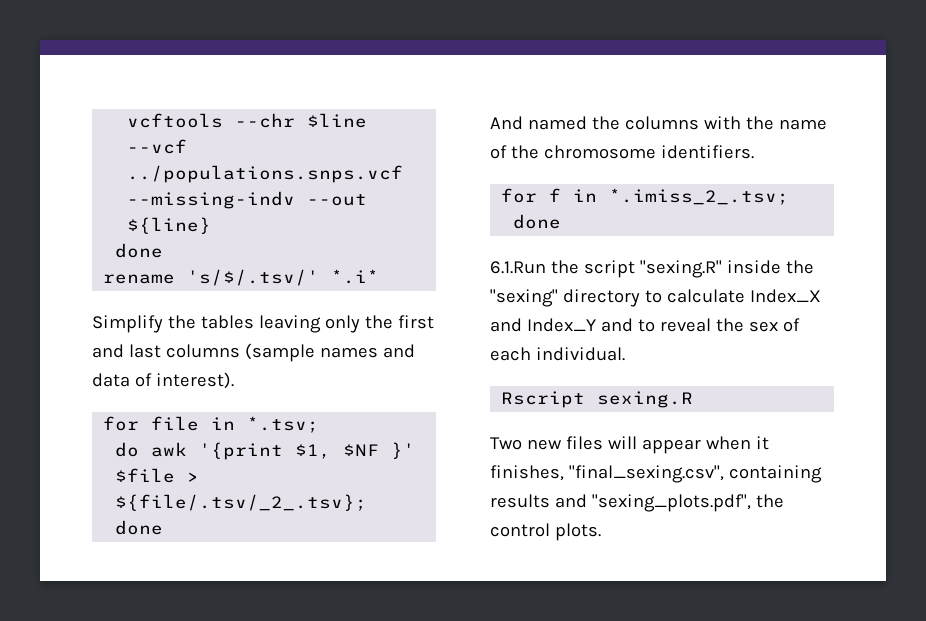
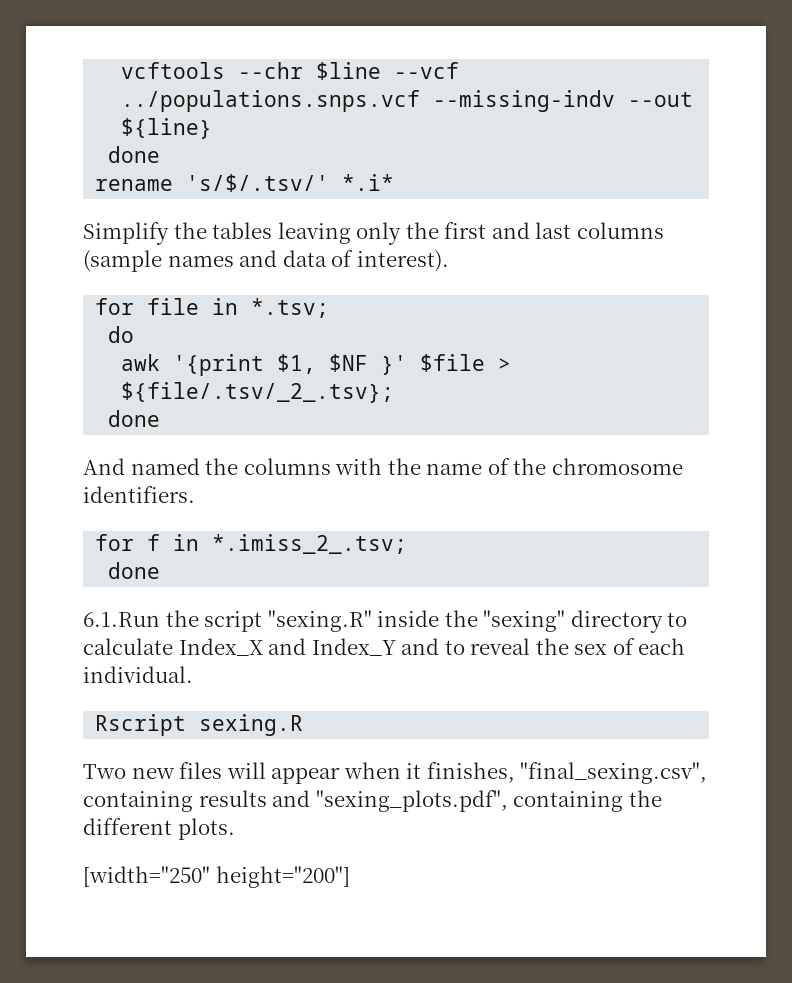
- do awk '{print $1, $NF }' $file > ${file/.tsv/_2_.tsv};
+ do
+ awk '{print $1, $NF }' $file > ${file/.tsv/_2_.tsv};
- Two new files will appear when it finishes, "final_sexing.csv", containing results and "sexing_plots.pdf", the control plots.
+ Two new files will appear when it finishes, "final_sexing.csv", containing results and "sexing_plots.pdf", containing the different plots.
+ [width="250" height="200"]

